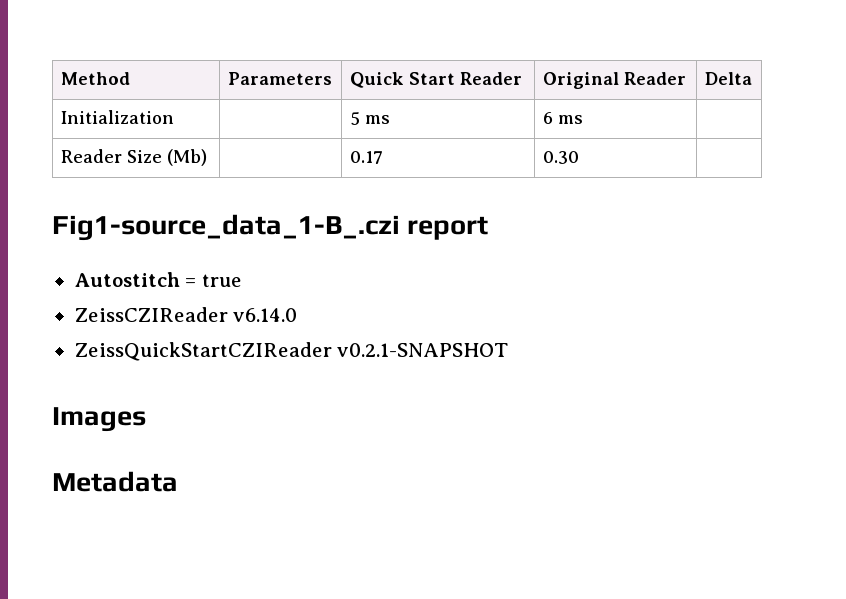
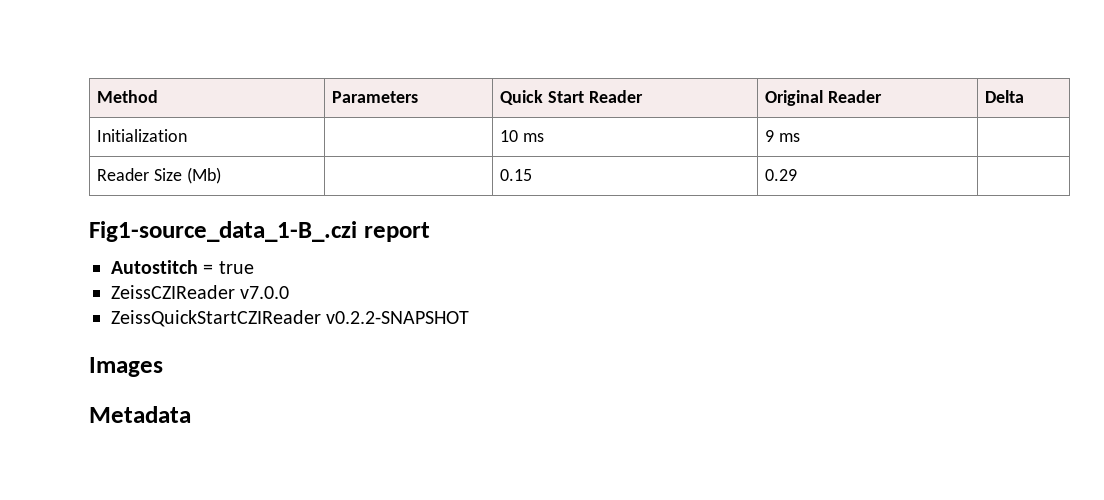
- Initialization | | 5 ms | 6 ms |
+ Initialization | | 10 ms | 9 ms |
- Reader Size (Mb) | | 0.17 | 0.30 |
+ Reader Size (Mb) | | 0.15 | 0.29 |
- ZeissCZIReader v6.14.0
+ ZeissCZIReader v7.0.0
- ZeissQuickStartCZIReader v0.2.1-SNAPSHOT
+ ZeissQuickStartCZIReader v0.2.2-SNAPSHOT

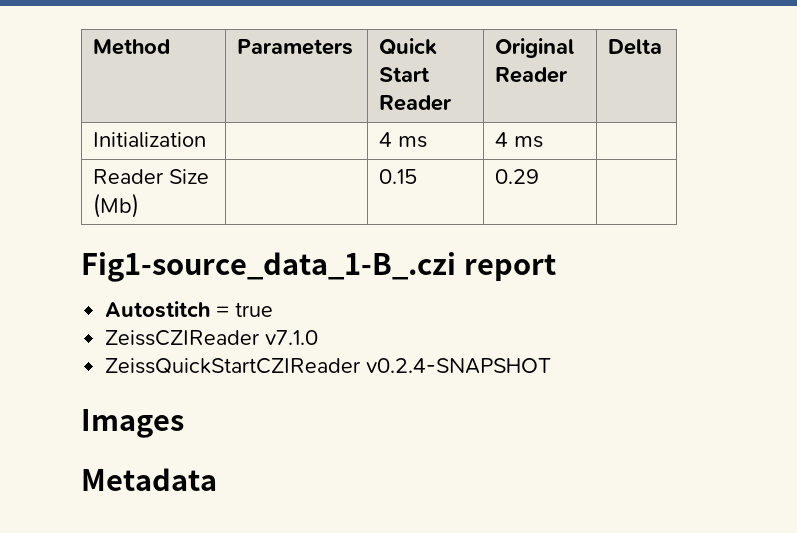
- Initialization | | 10 ms | 9 ms |
+ Initialization | | 4 ms | 4 ms |
- ZeissCZIReader v7.0.0
+ ZeissCZIReader v7.1.0
- ZeissQuickStartCZIReader v0.2.2-SNAPSHOT
+ ZeissQuickStartCZIReader v0.2.4-SNAPSHOT

